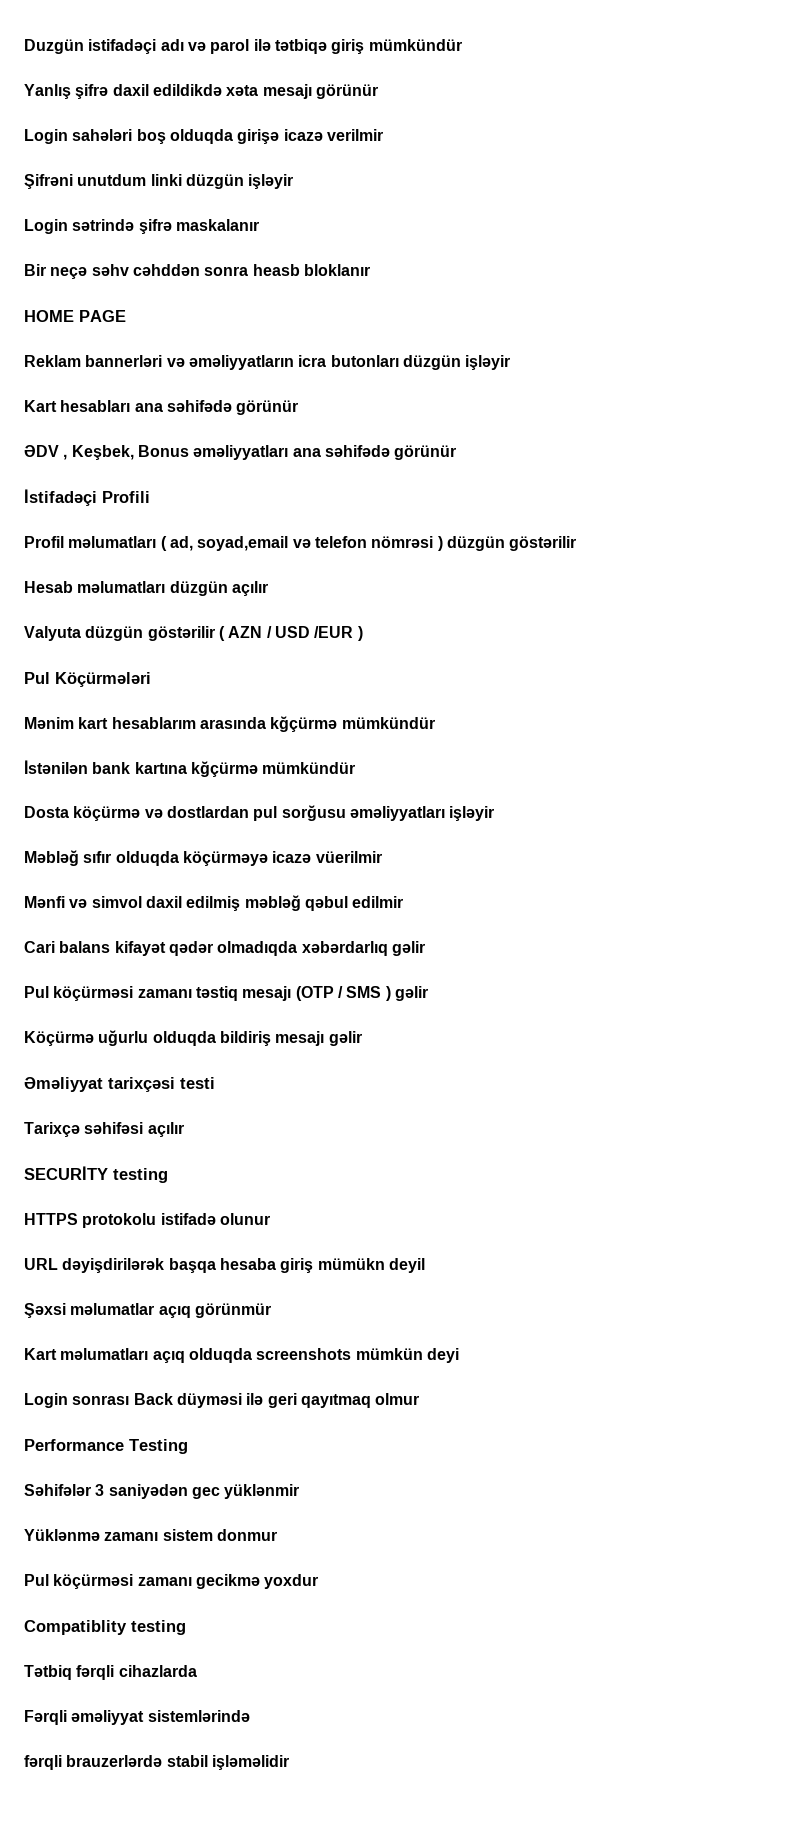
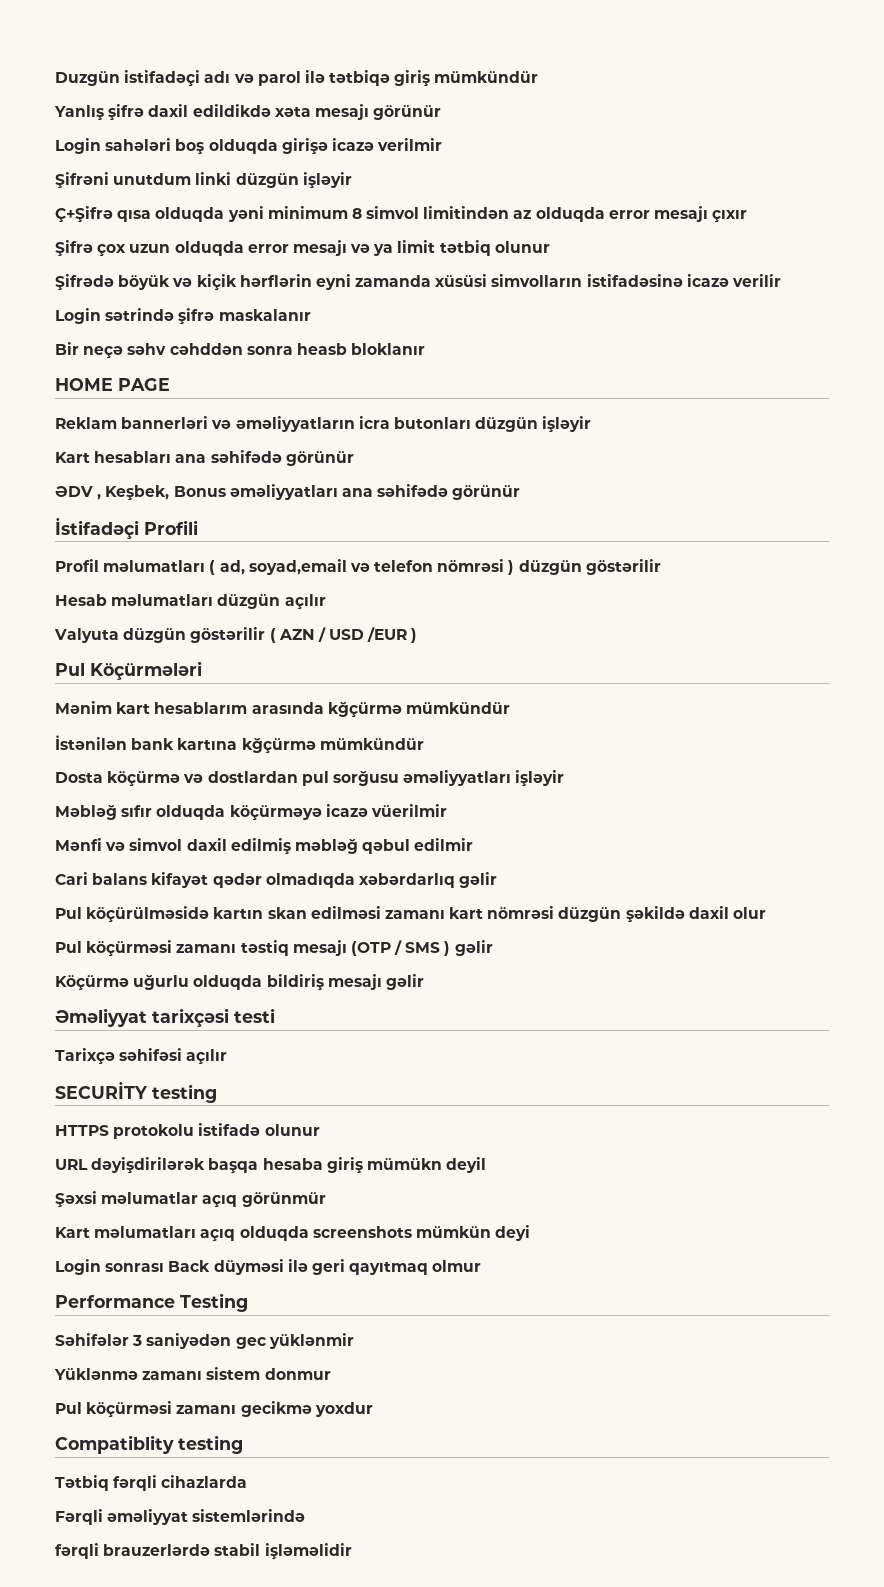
+ Ç+Şifrə qısa olduqda yəni minimum 8 simvol limitindən az olduqda error mesajı çıxır
+ Şifrə çox uzun olduqda error mesajı və ya limit tətbiq olunur
+ Şifrədə böyük və kiçik hərflərin eyni zamanda xüsüsi simvolların istifadəsinə icazə verilir
+ Pul köçürülməsidə kartın skan edilməsi zamanı kart nömrəsi düzgün şəkildə daxil olur

